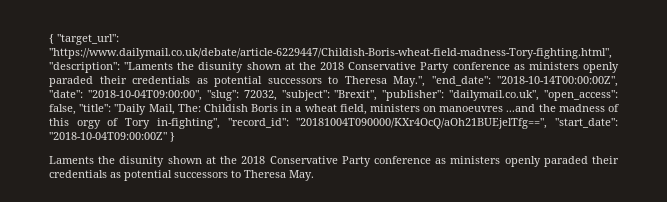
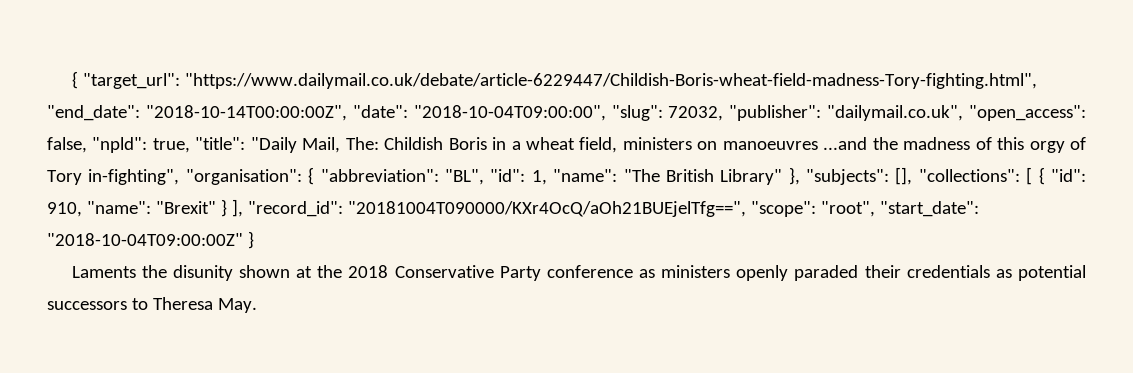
- { "target_url": "https://www.dailymail.co.uk/debate/article-6229447/Childish-Boris-wheat-field-madness-Tory-fighting.html", "description": "Laments the disunity shown at the 2018 Conservative Party conference as ministers openly paraded their credentials as potential successors to Theresa May.", "end_date": "2018-10-14T00:00:00Z", "date": "2018-10-04T09:00:00", "slug": 72032, "subject": "Brexit", "publisher": "dailymail.co.uk", "open_access": false, "title": "Daily Mail, The: Childish Boris in a wheat field, ministers on manoeuvres ...and the madness of this orgy of Tory in-fighting", "record_id": "20181004T090000/KXr4OcQ/aOh21BUEjelTfg==", "start_date": "2018-10-04T09:00:00Z" }
+ { "target_url": "https://www.dailymail.co.uk/debate/article-6229447/Childish-Boris-wheat-field-madness-Tory-fighting.html", "end_date": "2018-10-14T00:00:00Z", "date": "2018-10-04T09:00:00", "slug": 72032, "publisher": "dailymail.co.uk", "open_access": false, "npld": true, "title": "Daily Mail, The: Childish Boris in a wheat field, ministers on manoeuvres ...and the madness of this orgy of Tory in-fighting", "organisation": { "abbreviation": "BL", "id": 1, "name": "The British Library" }, "subjects": [], "collections": [ { "id": 910, "name": "Brexit" } ], "record_id": "20181004T090000/KXr4OcQ/aOh21BUEjelTfg==", "scope": "root", "start_date": "2018-10-04T09:00:00Z" }

